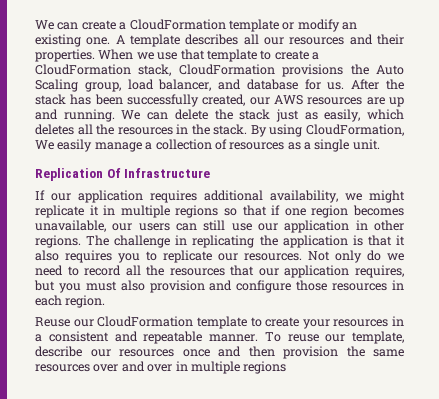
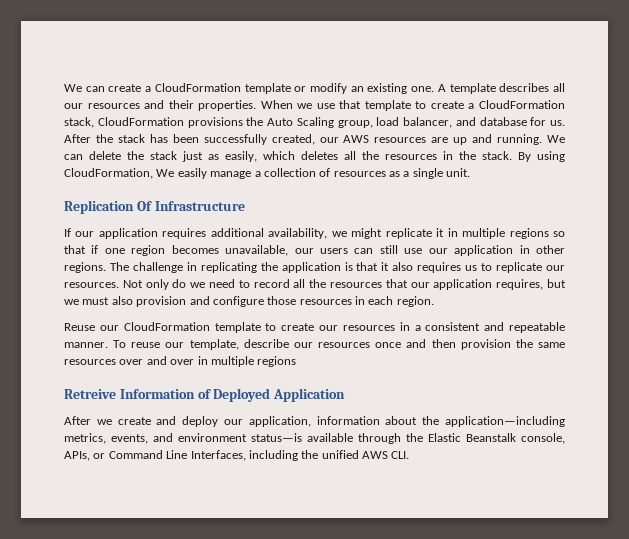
- The challenge in replicating the application is that it also requires you to replicate our resources.
+ The challenge in replicating the application is that it also requires us to replicate our resources.
- Not only do we need to record all the resources that our application requires, but you must also provision and configure those resources in each region.
+ Not only do we need to record all the resources that our application requires, but we must also provision and configure those resources in each region.
- Reuse our CloudFormation template to create your resources in a consistent and repeatable manner.
+ Reuse our CloudFormation template to create our resources in a consistent and repeatable manner.
+ Retreive Information of Deployed Application
+ After we create and deploy our application, information about the application—including metrics, events, and environment status—is available through the Elastic Beanstalk console, APIs, or Command Line Interfaces, including the unified AWS CLI.

